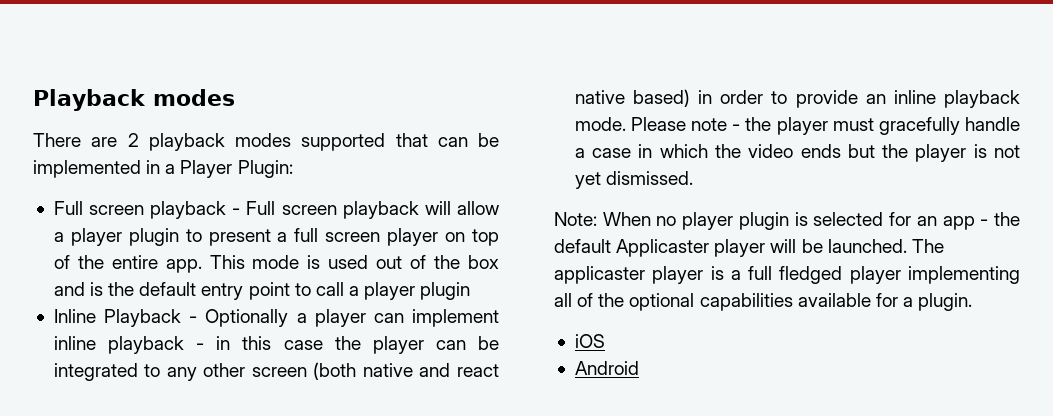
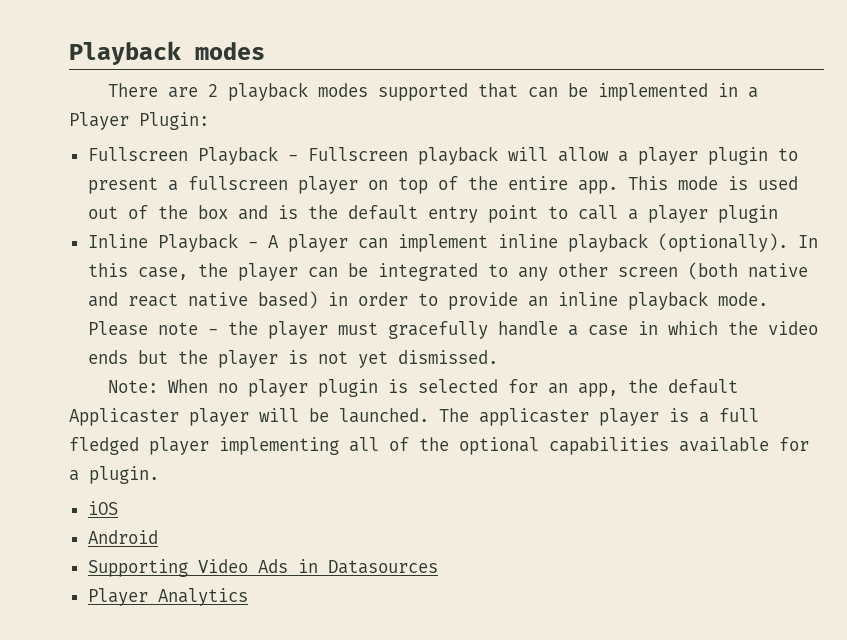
- Full screen playback - Full screen playback will allow a player plugin to present a full screen player on top of the entire app.
+ Fullscreen Playback - Fullscreen playback will allow a player plugin to present a fullscreen player on top of the entire app.
- Inline Playback - Optionally a player can implement inline playback - in this case the player can be integrated to any other screen (both native and react native based) in order to provide an inline playback mode.
+ Inline Playback - A player can implement inline playback (optionally). In this case, the player can be integrated to any other screen (both native and react native based) in order to provide an inline playback mode.
- Note: When no player plugin is selected for an app - the default Applicaster player will be launched.
+ Note: When no player plugin is selected for an app, the default Applicaster player will be launched.
+ Supporting Video Ads in Datasources
+ Player Analytics

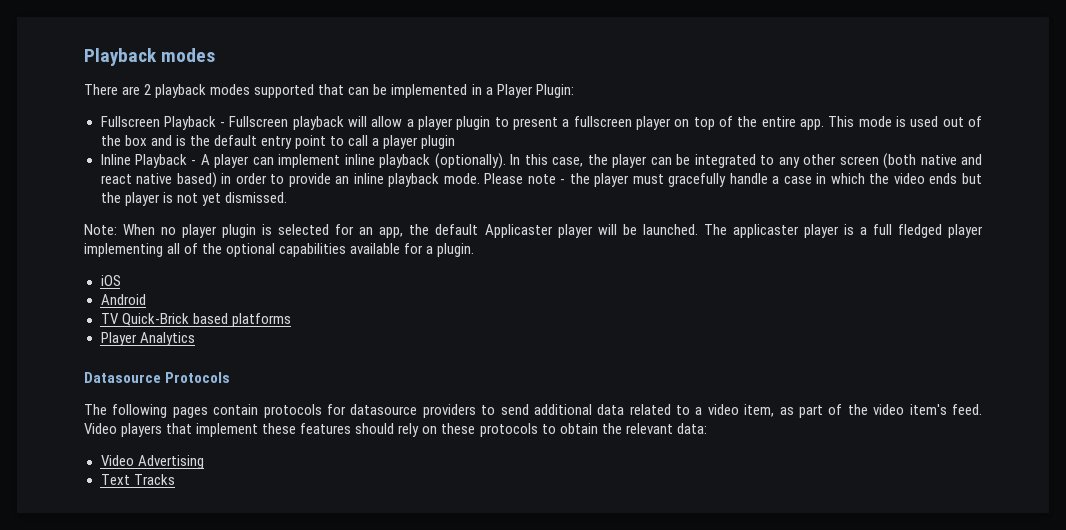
- Supporting Video Ads in Datasources
+ TV Quick-Brick based platforms
  Player Analytics
+ Datasource Protocols
+ The following pages contain protocols for datasource providers to send additional data related to a video item, as part of the video item's feed. Video players that implement these features should rely on these protocols to obtain the relevant data:
+ Video Advertising
+ Text Tracks

